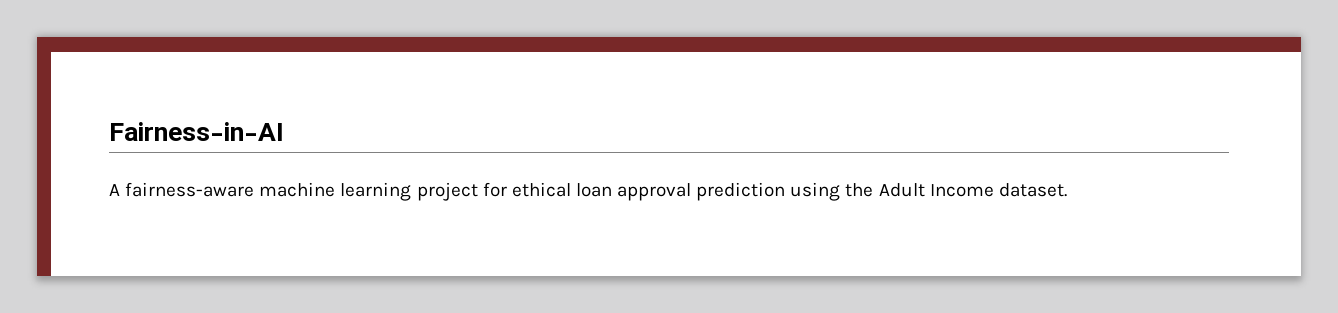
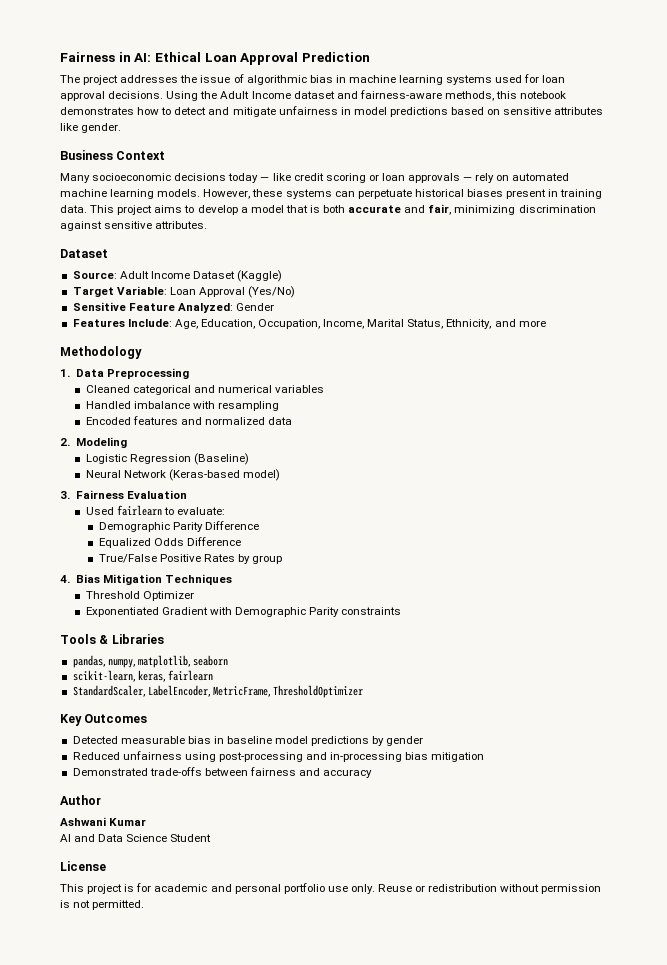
- Fairness-in-AI
- A fairness-aware machine learning project for ethical loan approval prediction using the Adult Income dataset.
+ Fairness in AI: Ethical Loan Approval Prediction
+ The project addresses the issue of algorithmic bias in machine learning systems used for loan approval decisions. Using the Adult Income dataset and fairness-aware methods, this notebook demonstrates how to detect and mitigate unfairness in model predictions based on sensitive attributes like gender.
+ Business Context
+ Many socioeconomic decisions today — like credit scoring or loan approvals — rely on automated machine learning models. However, these systems can perpetuate historical biases present in training data. This project aims to develop a model that is both accurate and fair, minimizing discrimination against sensitive attributes.
+ Dataset
+ Source: Adult Income Dataset (Kaggle)
+ Target Variable: Loan Approval (Yes/No)
+ Sensitive Feature Analyzed: Gender
+ Features Include: Age, Education, Occupation, Income, Marital Status, Ethnicity, and more
+ Methodology
+ 1. Data Preprocessing
+ Cleaned categorical and numerical variables
+ Handled imbalance with resampling
+ Encoded features and normalized data
+ 2. Modeling
+ Logistic Regression (Baseline)
+ Neural Network (Keras-based model)
+ 3. Fairness Evaluation
+ Used fairlearn to evaluate:
+ Demographic Parity Difference
+ Equalized Odds Difference
+ True/False Positive Rates by group
+ 4. Bias Mitigation Techniques
+ Threshold Optimizer
+ Exponentiated Gradient with Demographic Parity constraints
+ Tools & Libraries
+ pandas, numpy, matplotlib, seaborn
+ scikit-learn, keras, fairlearn
+ StandardScaler, LabelEncoder, MetricFrame, ThresholdOptimizer
+ Key Outcomes
+ Detected measurable bias in baseline model predictions by gender
+ Reduced unfairness using post-processing and in-processing bias mitigation
+ Demonstrated trade-offs between fairness and accuracy
+ Author
+ Ashwani Kumar
+ AI and Data Science Student
+ License
+ This project is for academic and personal portfolio use only. Reuse or redistribution without permission is not permitted.

